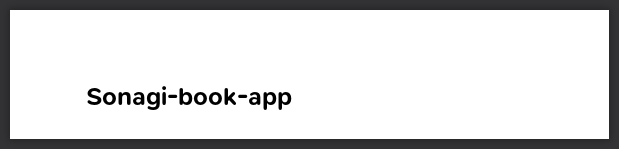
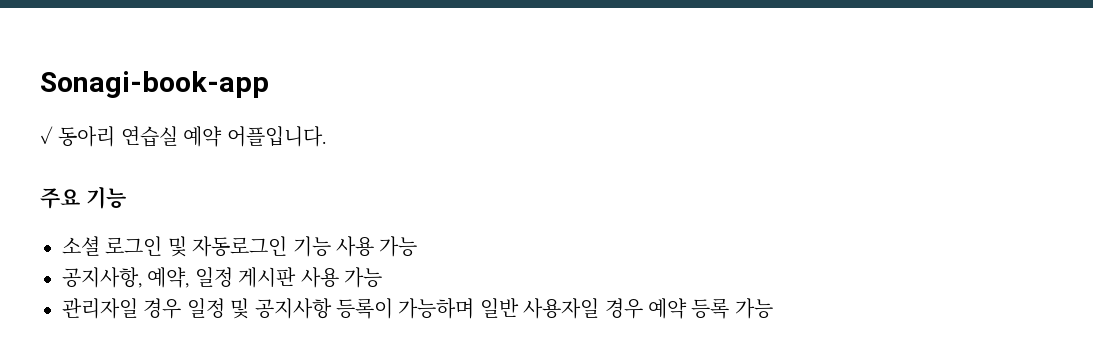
+ ✓ 동아리 연습실 예약 어플입니다.
+ 주요 기능
+ 소셜 로그인 및 자동로그인 기능 사용 가능
+ 공지사항, 예약, 일정 게시판 사용 가능
+ 관리자일 경우 일정 및 공지사항 등록이 가능하며 일반 사용자일 경우 예약 등록 가능

